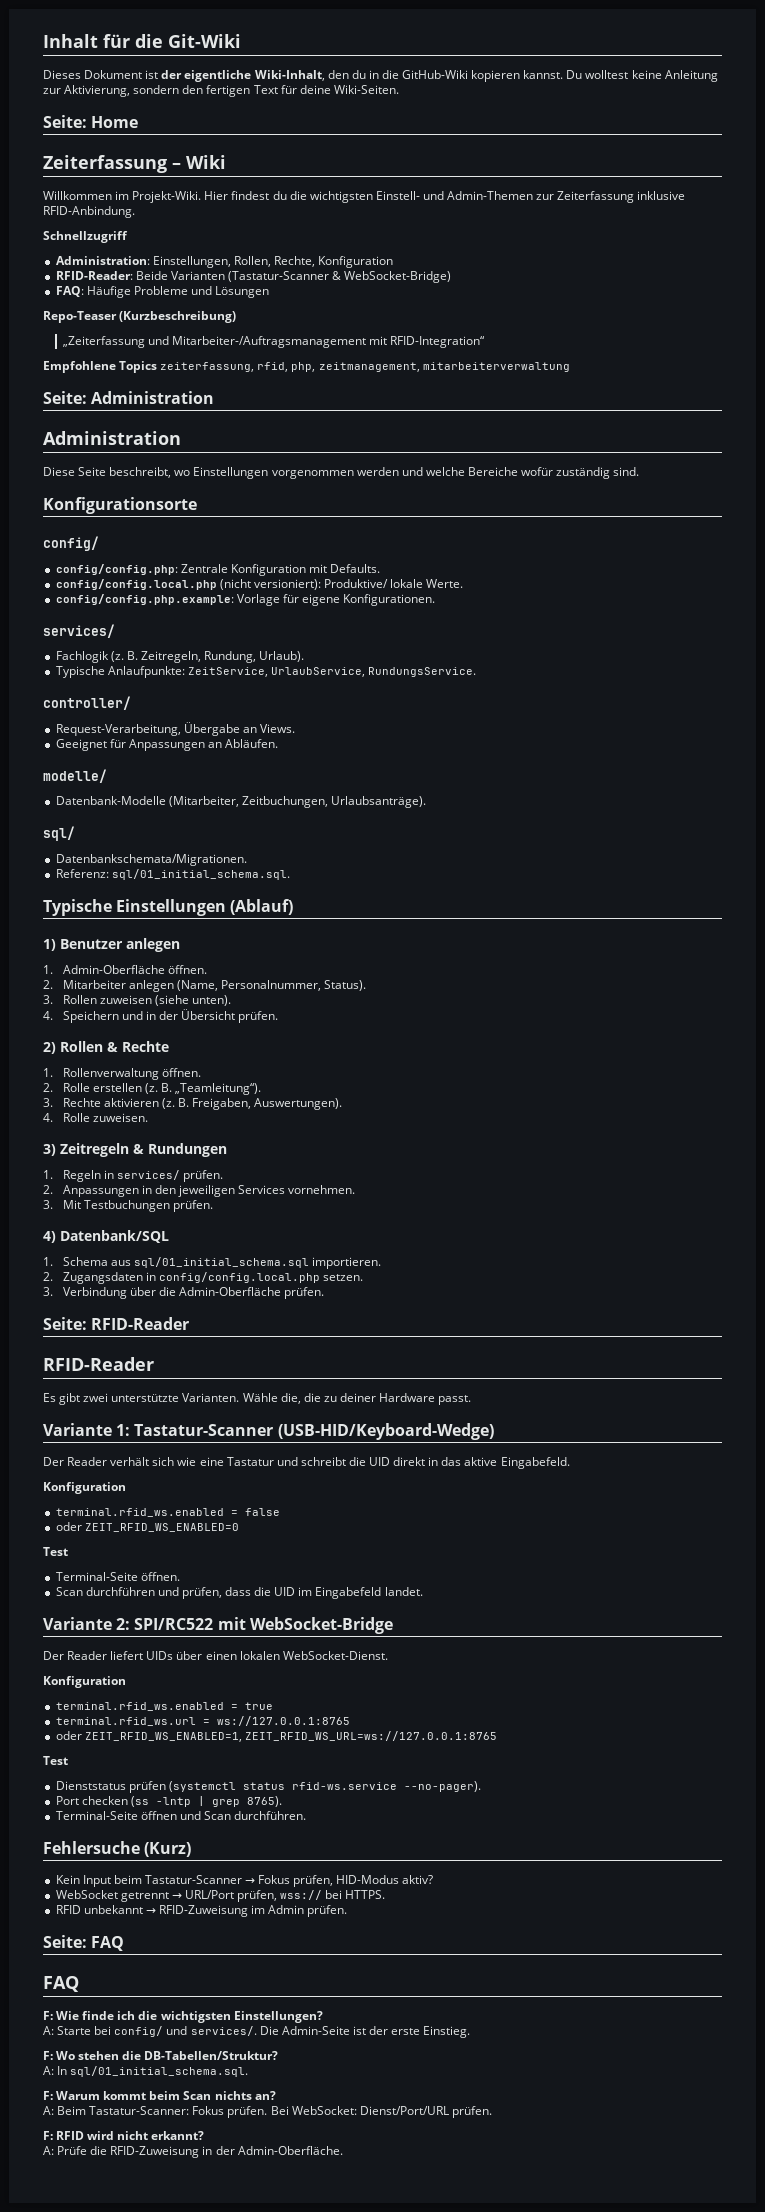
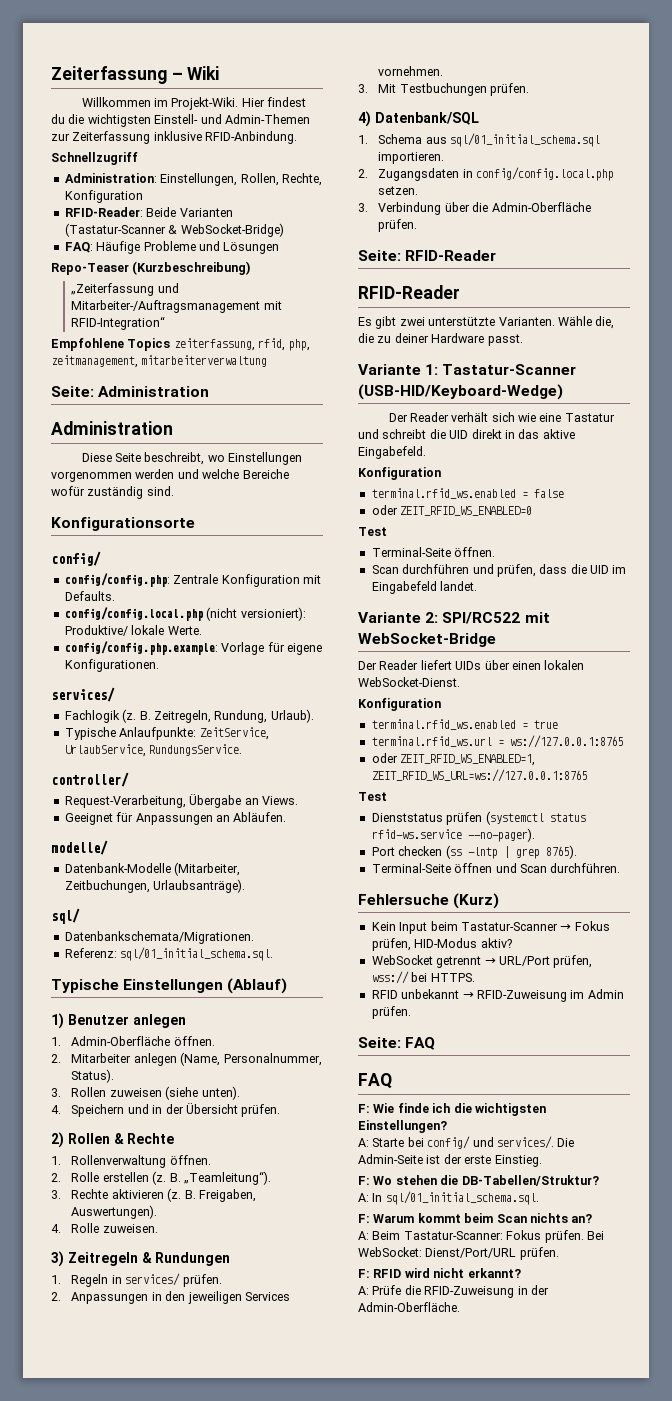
- Inhalt für die Git-Wiki
- Dieses Dokument ist der eigentliche Wiki-Inhalt, den du in die GitHub-Wiki kopieren kannst. Du wolltest keine Anleitung zur Aktivierung, sondern den fertigen Text für deine Wiki-Seiten.
- Seite: Home

